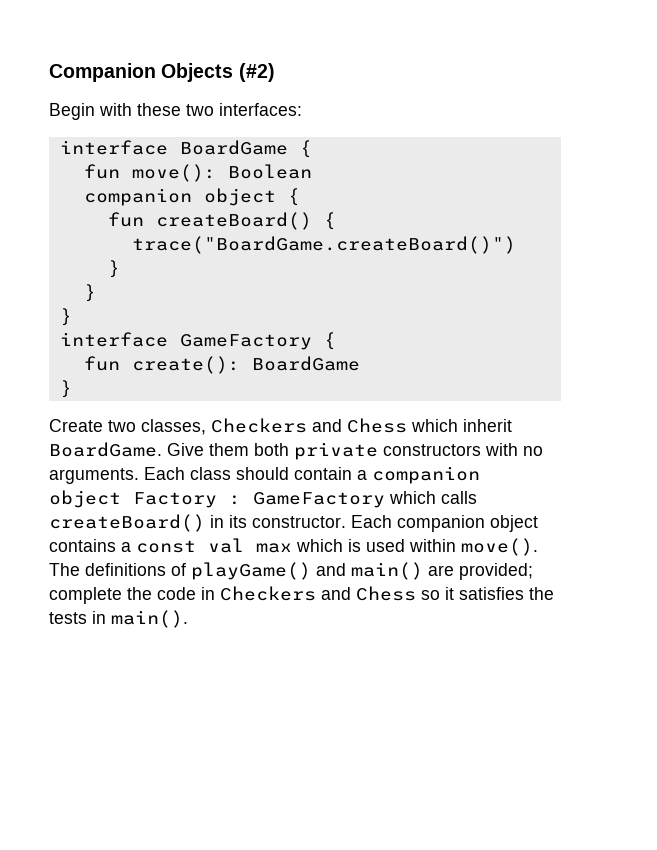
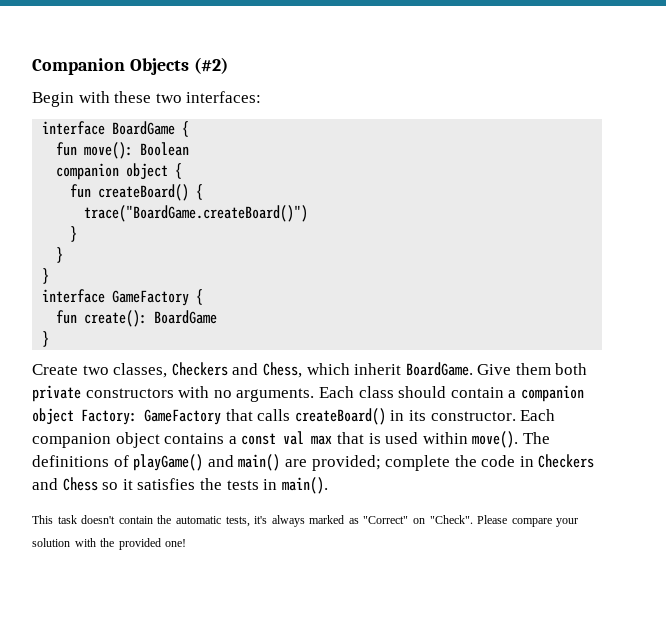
- Create two classes, Checkers and Chess which inherit BoardGame.
+ Create two classes, Checkers and Chess, which inherit BoardGame.
- Each class should contain a companion object Factory : GameFactory which calls createBoard() in its constructor.
+ Each class should contain a companion object Factory: GameFactory that calls createBoard() in its constructor.
- Each companion object contains a const val max which is used within move().
+ Each companion object contains a const val max that is used within move().
+ This task doesn't contain the automatic tests, it's always marked as "Correct" on "Check". Please compare your solution with the provided one!

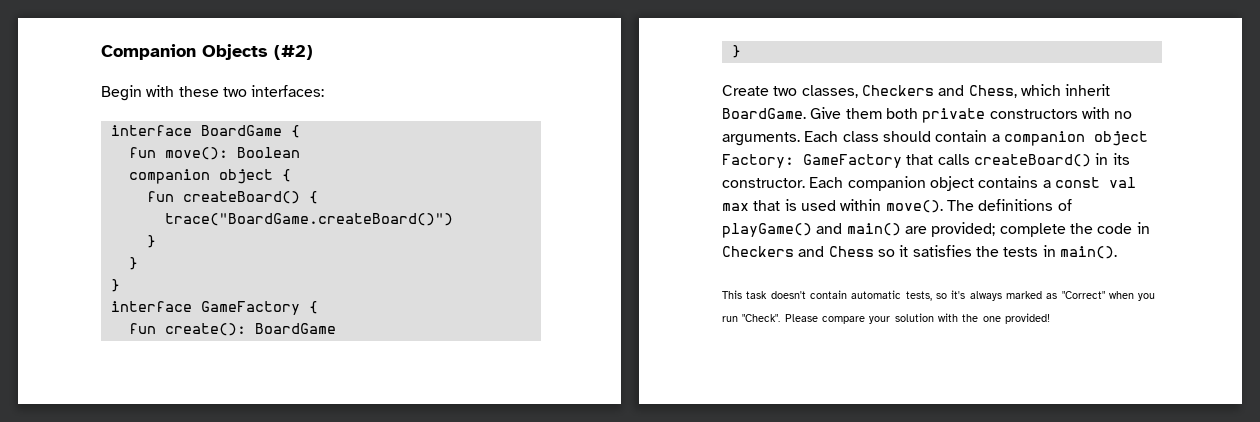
- This task doesn't contain the automatic tests, it's always marked as "Correct" on "Check".
+ This task doesn't contain automatic tests, so it's always marked as "Correct" when you run "Check".
- Please compare your solution with the provided one!
+ Please compare your solution with the one provided!

